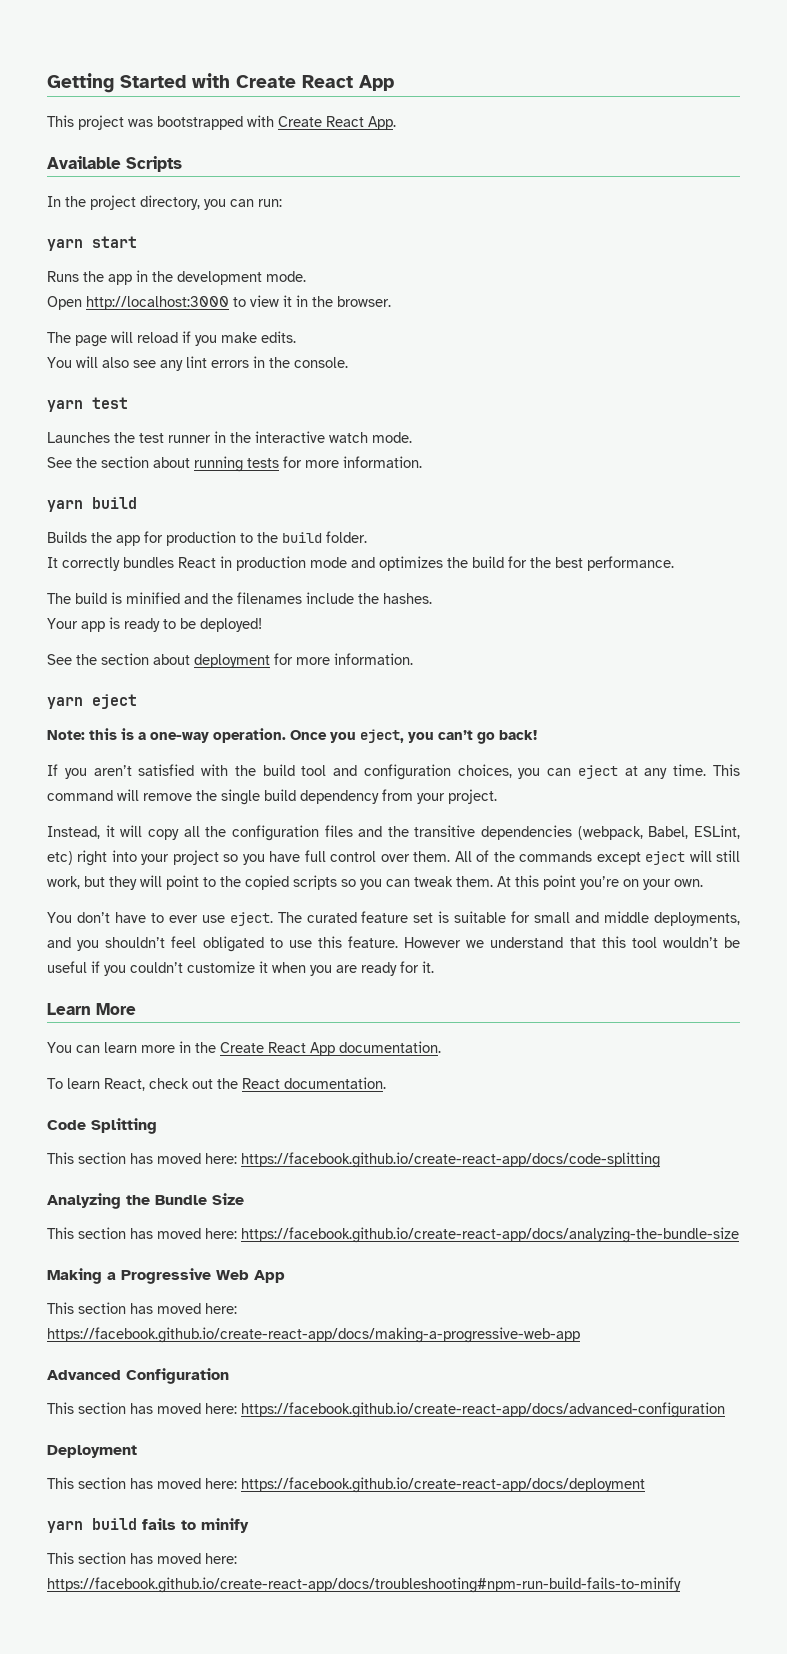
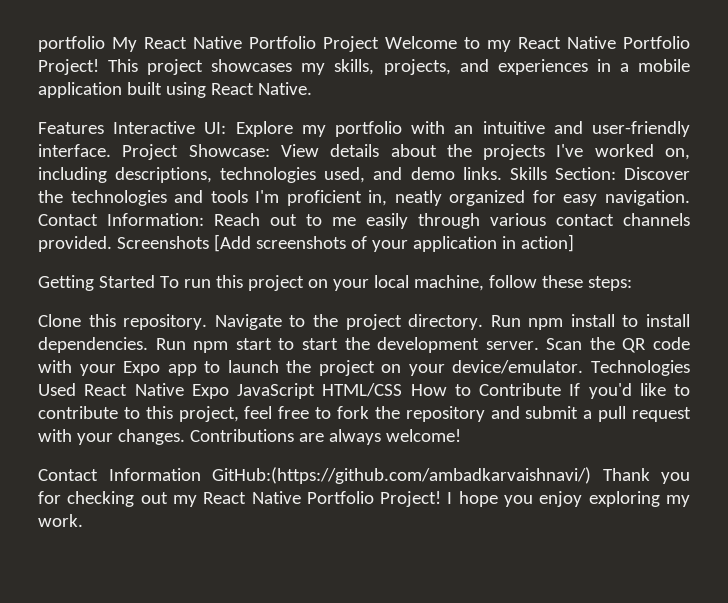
- Getting Started with Create React App
- This project was bootstrapped with Create React App.
- Available Scripts
- In the project directory, you can run:
- yarn start
- Runs the app in the development mode.
- Open http://localhost:3000 to view it in the browser.
- The page will reload if you make edits.
- You will also see any lint errors in the console.
- yarn test
- Launches the test runner in the interactive watch mode.
- See the section about running tests for more information.
- yarn build
- Builds the app for production to the build folder.
- It correctly bundles React in production mode and optimizes the build for the best performance.
- The build is minified and the filenames include the hashes.
- Your app is ready to be deployed!
- See the section about deployment for more information.
- yarn eject
- Note: this is a one-way operation. Once you eject, you can’t go back!
- If you aren’t satisfied with the build tool and configuration choices, you can eject at any time. This command will remove the single build dependency from your project.
- Instead, it will copy all the configuration files and the transitive dependencies (webpack, Babel, ESLint, etc) right into your project so you have full control over them. All of the commands except eject will still work, but they will point to the copied scripts so you can tweak them. At this point you’re on your own.
- You don’t have to ever use eject. The curated feature set is suitable for small and middle deployments, and you shouldn’t feel obligated to use this feature. However we understand that this tool wouldn’t be useful if you couldn’t customize it when you are ready for it.
- Learn More
- You can learn more in the Create React App documentation.
- To learn React, check out the React documentation.
- Code Splitting
- This section has moved here: https://facebook.github.io/create-react-app/docs/code-splitting
- Analyzing the Bundle Size
- This section has moved here: https://facebook.github.io/create-react-app/docs/analyzing-the-bundle-size
- Making a Progressive Web App
- This section has moved here: https://facebook.github.io/create-react-app/docs/making-a-progressive-web-app
- Advanced Configuration
- This section has moved here: https://facebook.github.io/create-react-app/docs/advanced-configuration
- Deployment
- This section has moved here: https://facebook.github.io/create-react-app/docs/deployment
- yarn build fails to minify
- This section has moved here: https://facebook.github.io/create-react-app/docs/troubleshooting#npm-run-build-fails-to-minify
+ portfolio My React Native Portfolio Project Welcome to my React Native Portfolio Project! This project showcases my skills, projects, and experiences in a mobile application built using React Native.
+ Features Interactive UI: Explore my portfolio with an intuitive and user-friendly interface. Project Showcase: View details about the projects I've worked on, including descriptions, technologies used, and demo links. Skills Section: Discover the technologies and tools I'm proficient in, neatly organized for easy navigation. Contact Information: Reach out to me easily through various contact channels provided. Screenshots [Add screenshots of your application in action]
+ Getting Started To run this project on your local machine, follow these steps:
+ Clone this repository. Navigate to the project directory. Run npm install to install dependencies. Run npm start to start the development server. Scan the QR code with your Expo app to launch the project on your device/emulator. Technologies Used React Native Expo JavaScript HTML/CSS How to Contribute If you'd like to contribute to this project, feel free to fork the repository and submit a pull request with your changes. Contributions are always welcome!
+ Contact Information GitHub:(https://github.com/ambadkarvaishnavi/) Thank you for checking out my React Native Portfolio Project! I hope you enjoy exploring my work.

